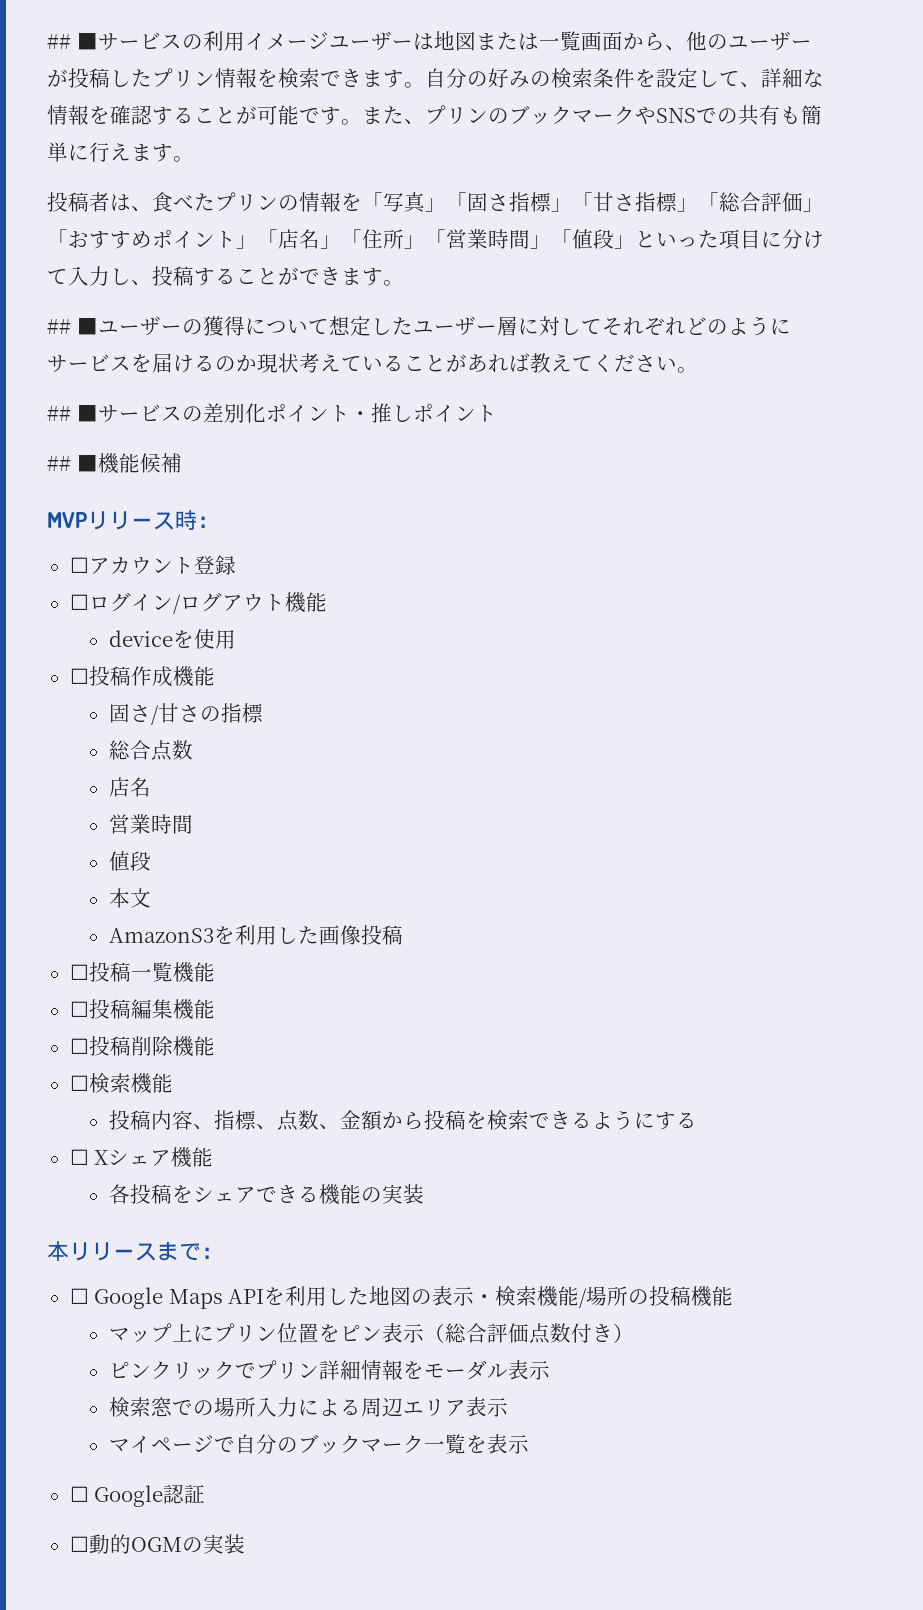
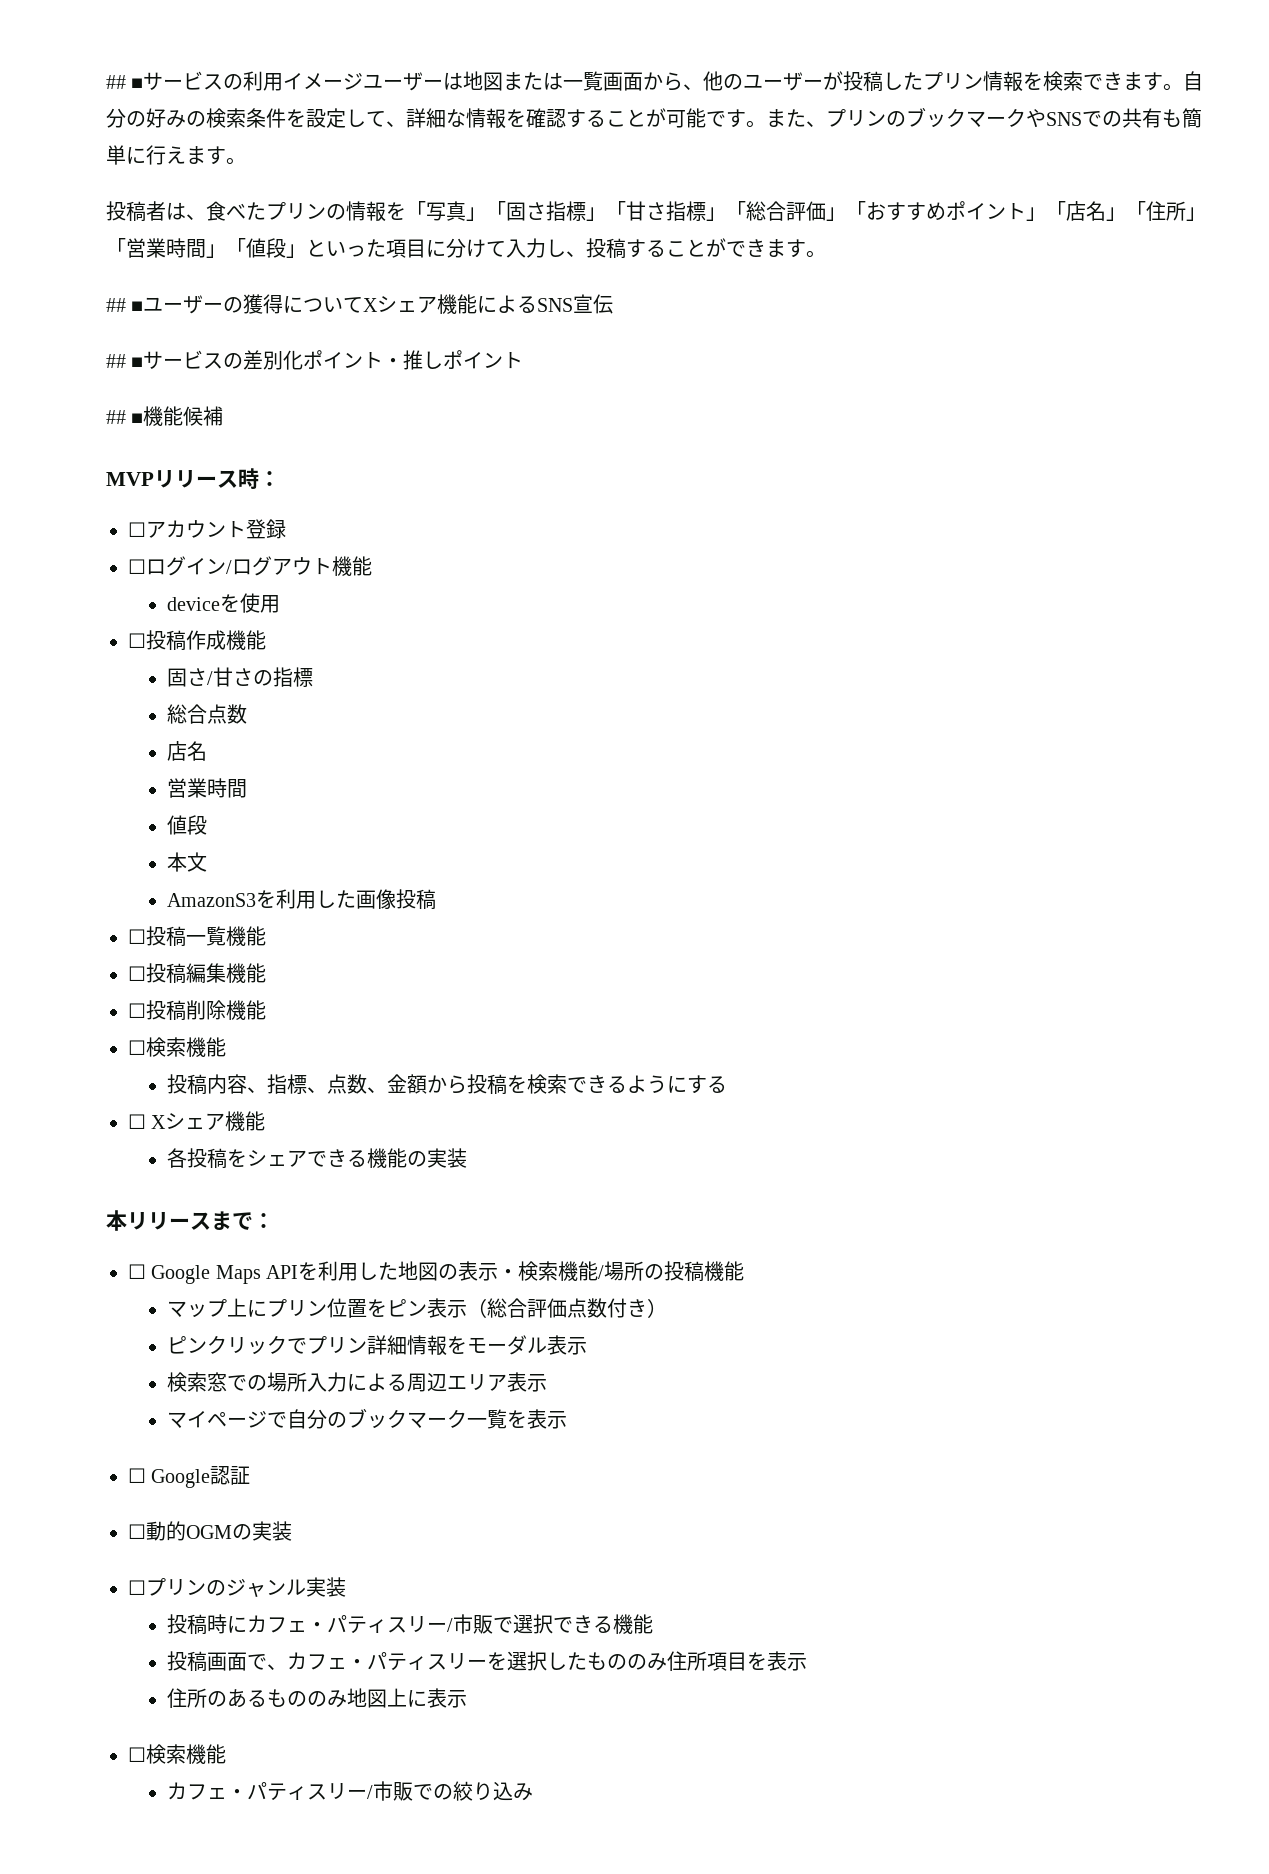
- ## ■ユーザーの獲得について想定したユーザー層に対してそれぞれどのようにサービスを届けるのか現状考えていることがあれば教えてください。
+ ## ■ユーザーの獲得についてXシェア機能によるSNS宣伝
+ ☐プリンのジャンル実装
+ 投稿時にカフェ・パティスリー/市販で選択できる機能
+ 投稿画面で、カフェ・パティスリーを選択したもののみ住所項目を表示
+ 住所のあるもののみ地図上に表示
+ ☐検索機能
+ カフェ・パティスリー/市販での絞り込み

